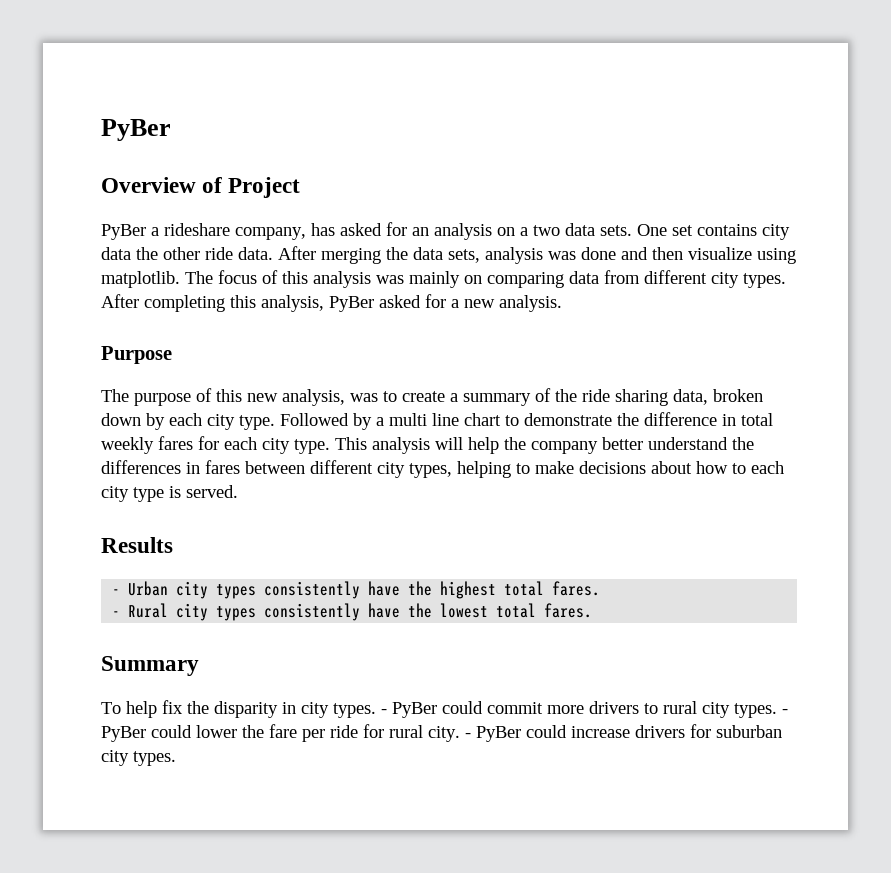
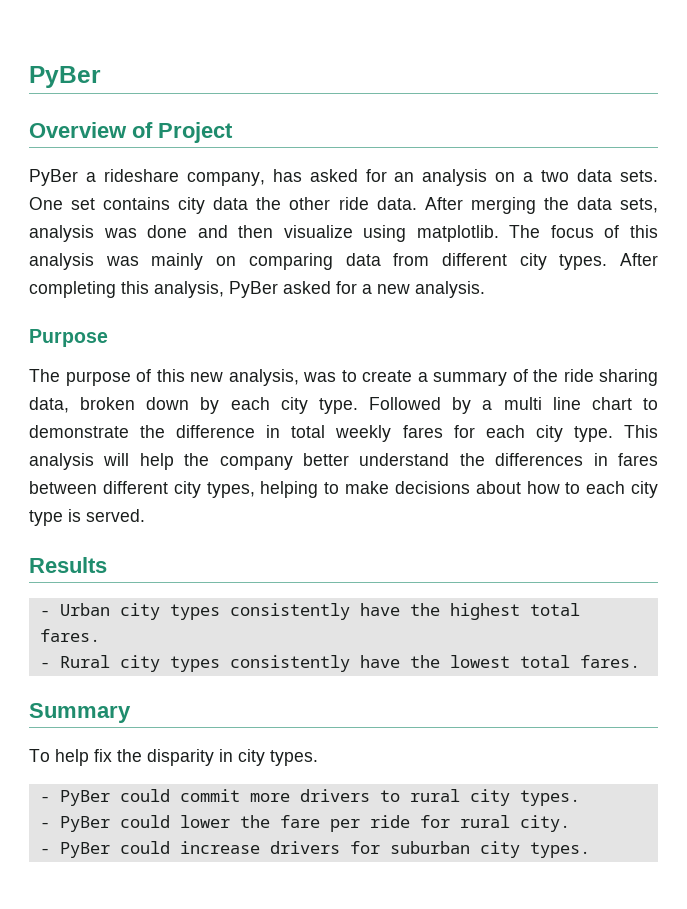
- To help fix the disparity in city types. - PyBer could commit more drivers to rural city types. - PyBer could lower the fare per ride for rural city. - PyBer could increase drivers for suburban city types.
+ To help fix the disparity in city types.
+ - PyBer could commit more drivers to rural city types.
+ - PyBer could lower the fare per ride for rural city.
+ - PyBer could increase drivers for suburban city types.

